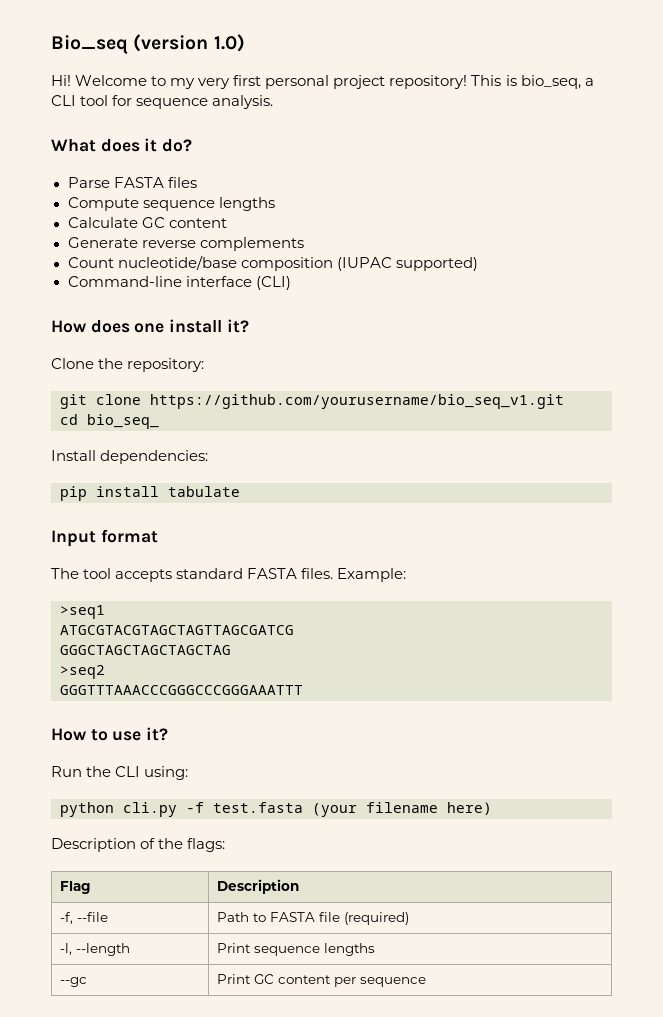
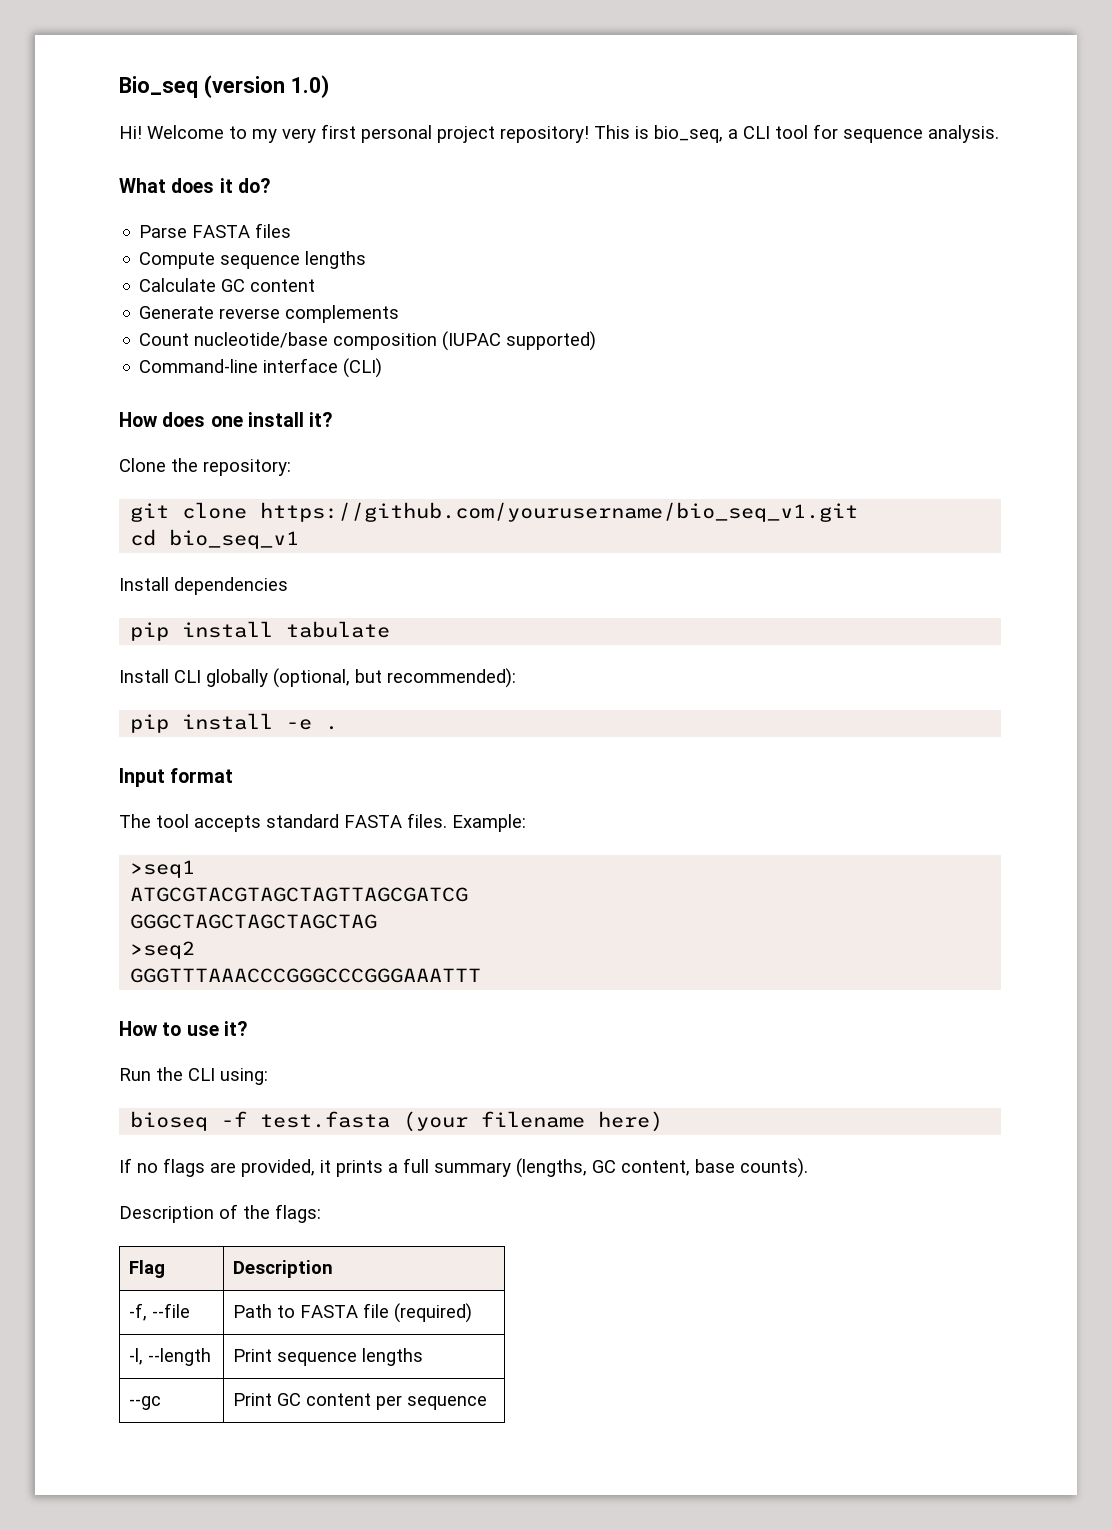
- cd bio_seq_
- Install dependencies:
+ cd bio_seq_v1
+ Install dependencies
+ Install CLI globally (optional, but recommended):
+ pip install -e .
- python cli.py -f test.fasta (your filename here)
+ bioseq -f test.fasta (your filename here)
+ If no flags are provided, it prints a full summary (lengths, GC content, base counts).

